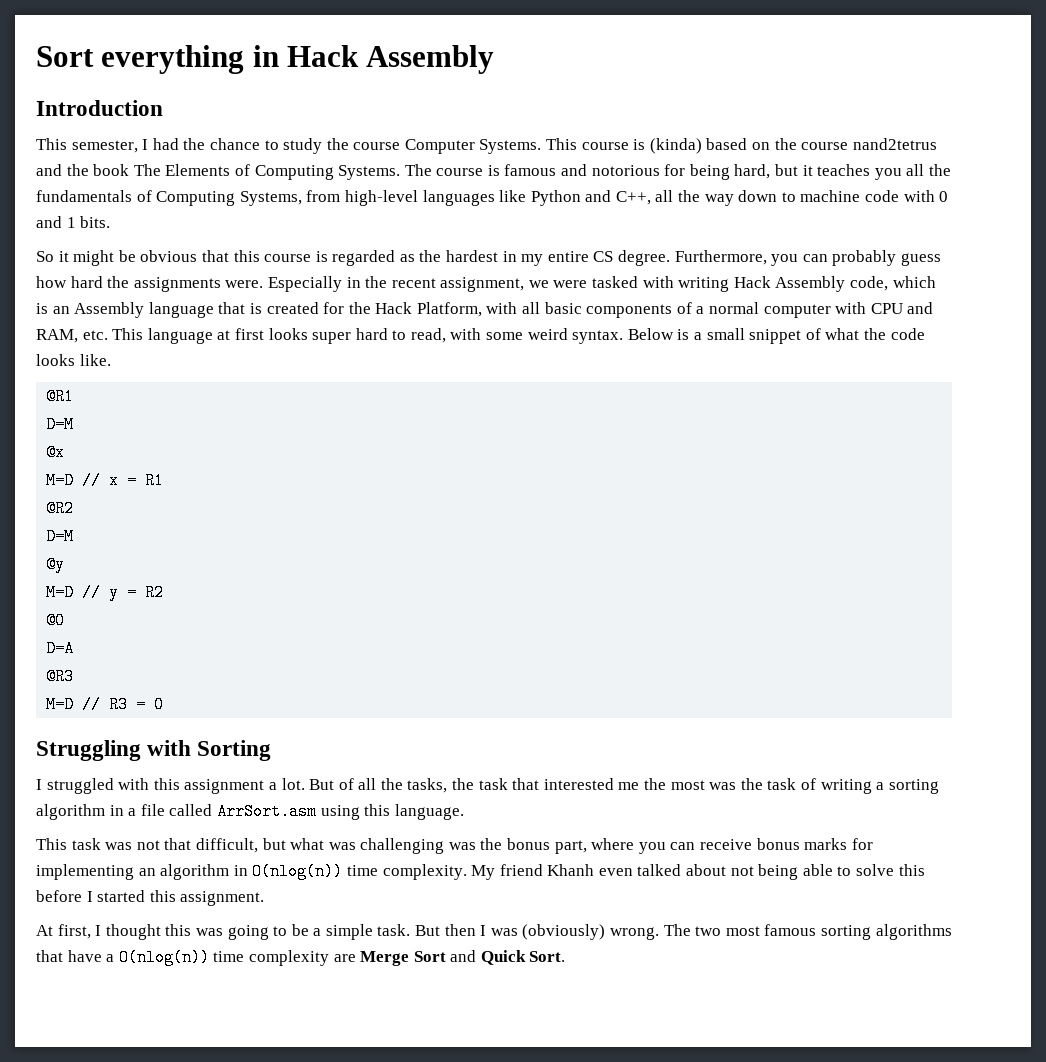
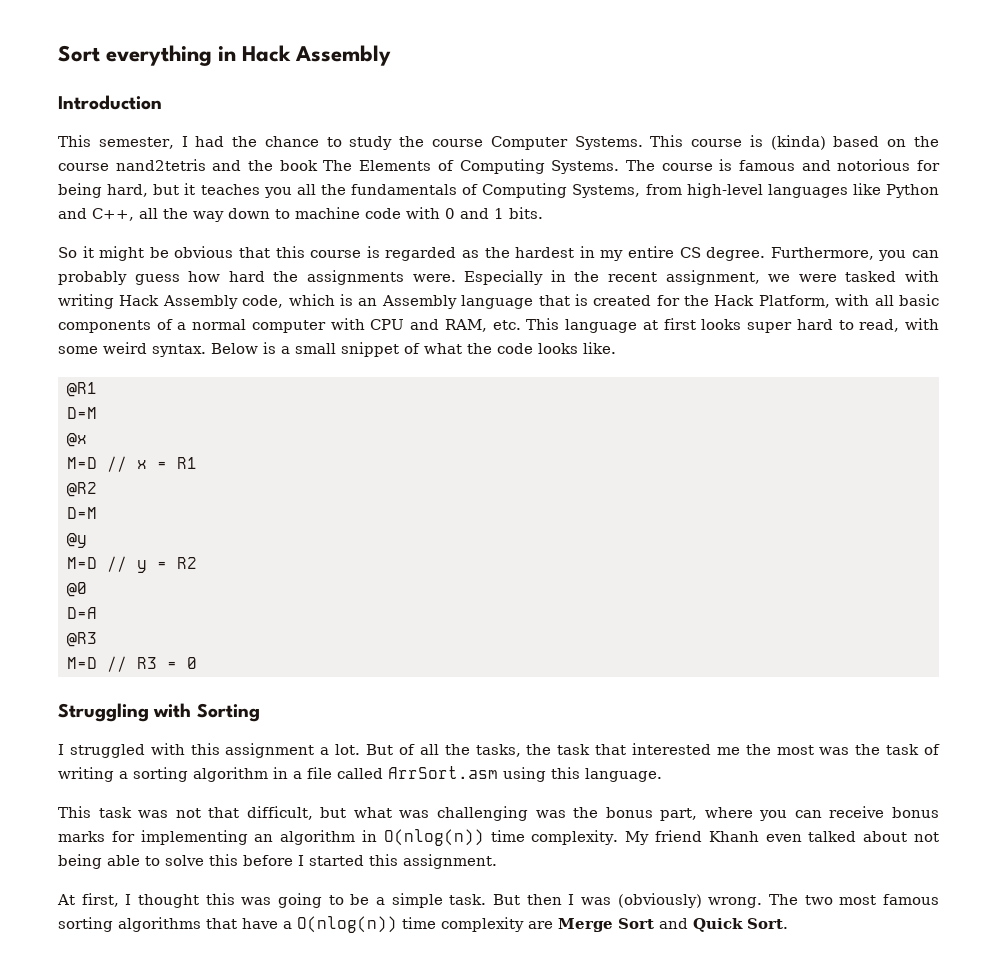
- This course is (kinda) based on the course nand2tetrus and the book The Elements of Computing Systems.
+ This course is (kinda) based on the course nand2tetris and the book The Elements of Computing Systems.

